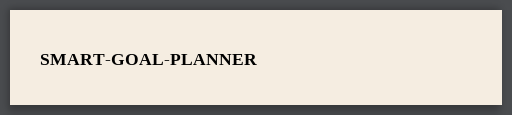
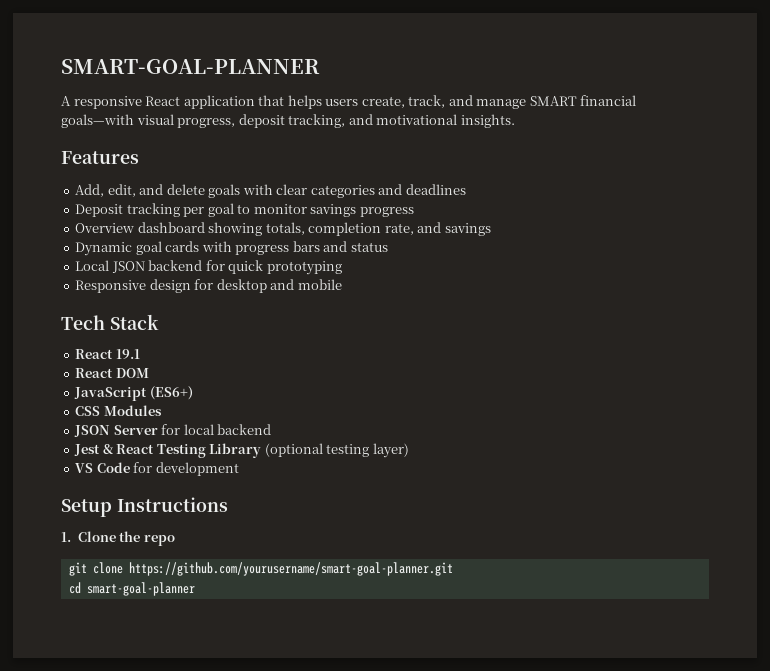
+ A responsive React application that helps users create, track, and manage SMART financial goals—with visual progress, deposit tracking, and motivational insights.
+ Features
+ Add, edit, and delete goals with clear categories and deadlines
+ Deposit tracking per goal to monitor savings progress
+ Overview dashboard showing totals, completion rate, and savings
+ Dynamic goal cards with progress bars and status
+ Local JSON backend for quick prototyping
+ Responsive design for desktop and mobile
+ Tech Stack
+ React 19.1
+ React DOM
+ JavaScript (ES6+)
+ CSS Modules
+ JSON Server for local backend
+ Jest & React Testing Library (optional testing layer)
+ VS Code for development
+ Setup Instructions
+ 1. Clone the repo
+ git clone https://github.com/yourusername/smart-goal-planner.git
+ cd smart-goal-planner

